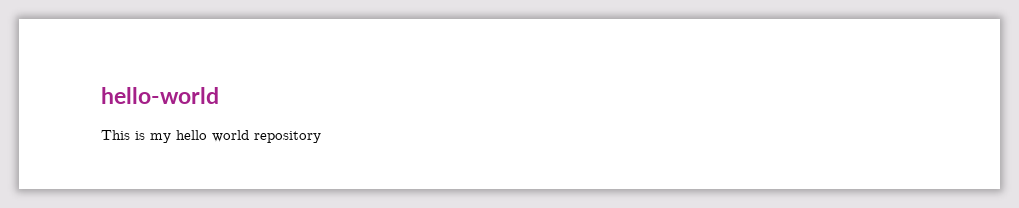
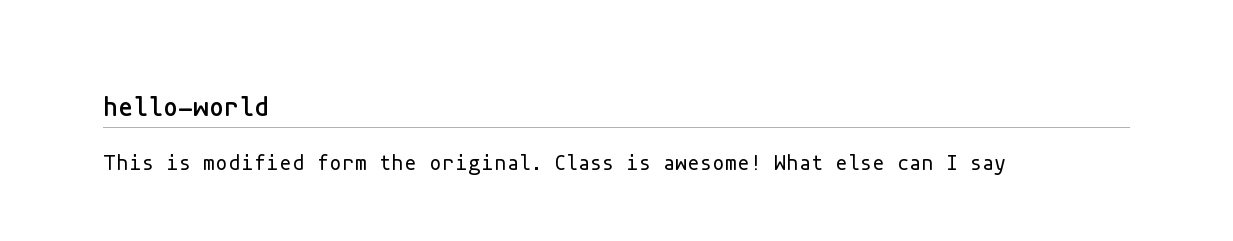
- This is my hello world repository
+ This is modified form the original. Class is awesome! What else can I say

